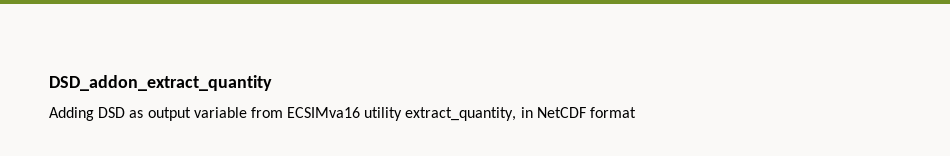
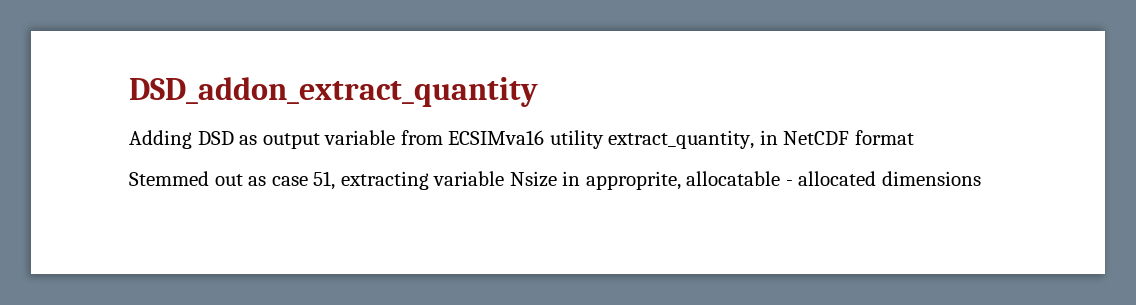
+ Stemmed out as case 51, extracting variable Nsize in approprite, allocatable - allocated dimensions

